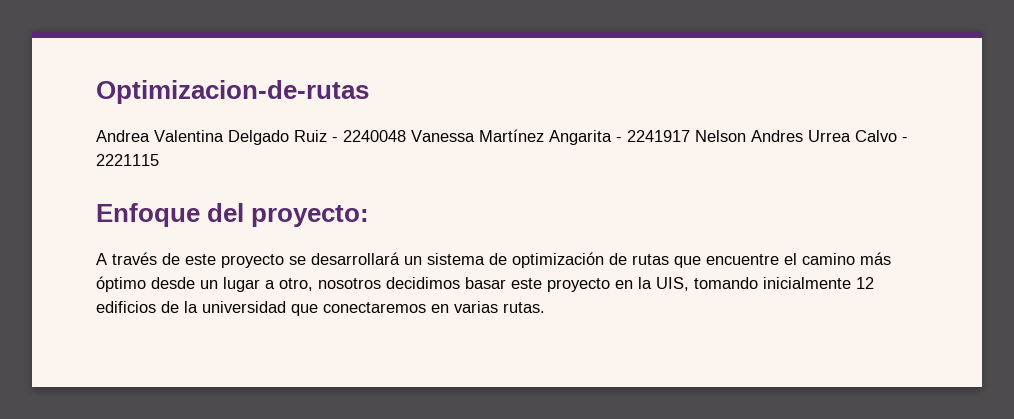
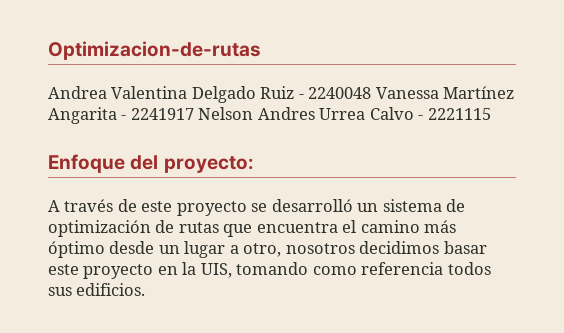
- A través de este proyecto se desarrollará un sistema de optimización de rutas que encuentre el camino más óptimo desde un lugar a otro, nosotros decidimos basar este proyecto en la UIS, tomando inicialmente 12 edificios de la universidad que conectaremos en varias rutas.
+ A través de este proyecto se desarrolló un sistema de optimización de rutas que encuentra el camino más óptimo desde un lugar a otro, nosotros decidimos basar este proyecto en la UIS, tomando como referencia todos sus edificios.

